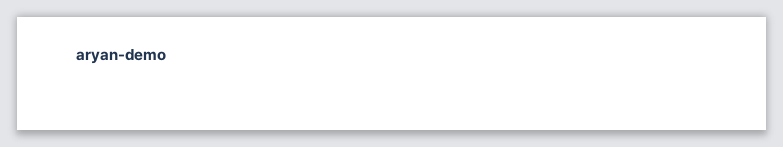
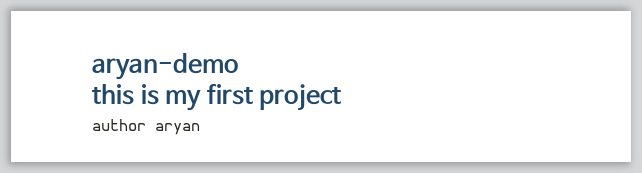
+ this is my first project
+ author aryan

